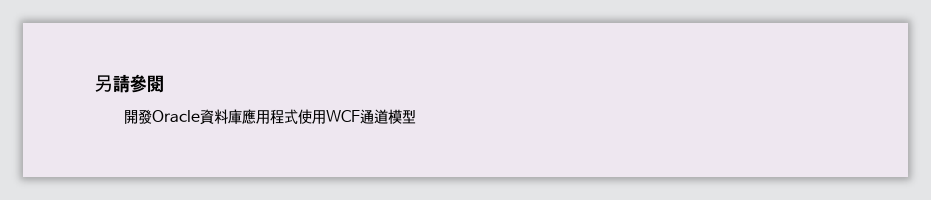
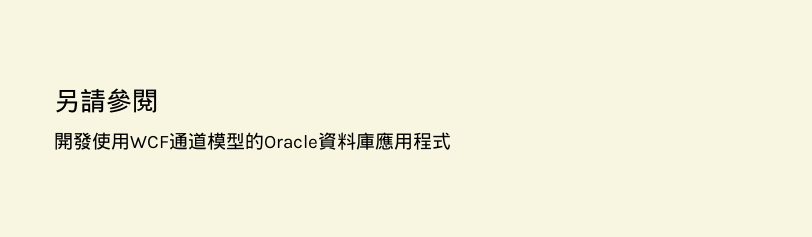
- 開發Oracle資料庫應用程式使用WCF通道模型
+ 開發使用WCF通道模型的Oracle資料庫應用程式

